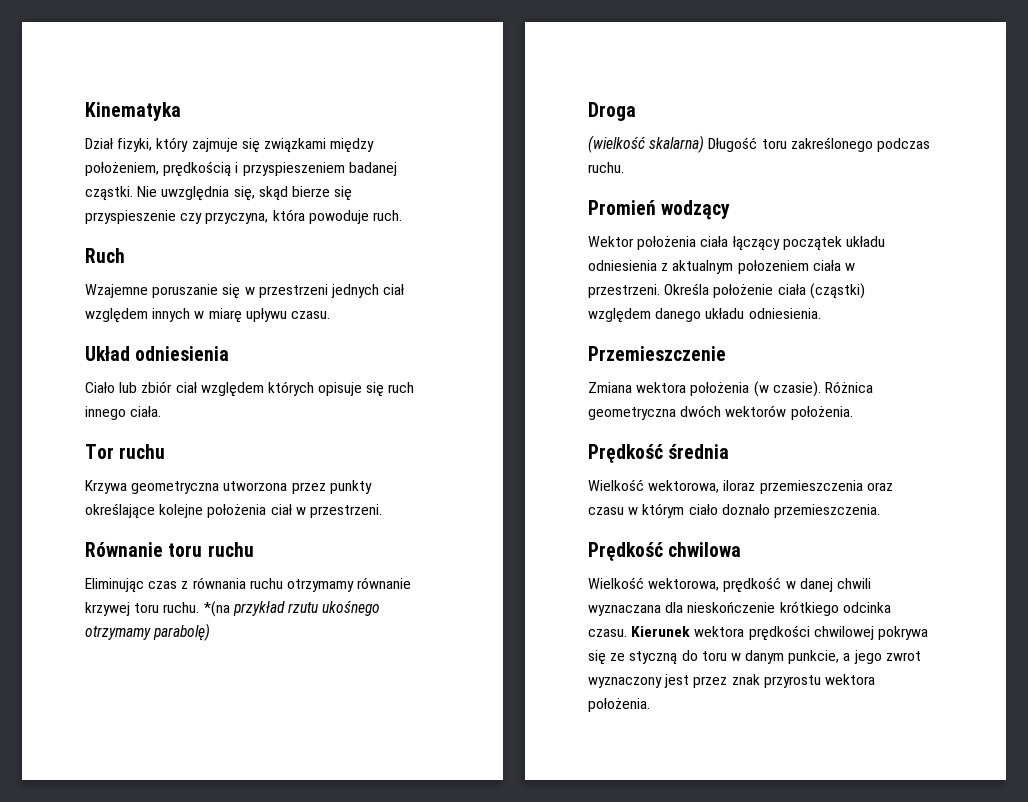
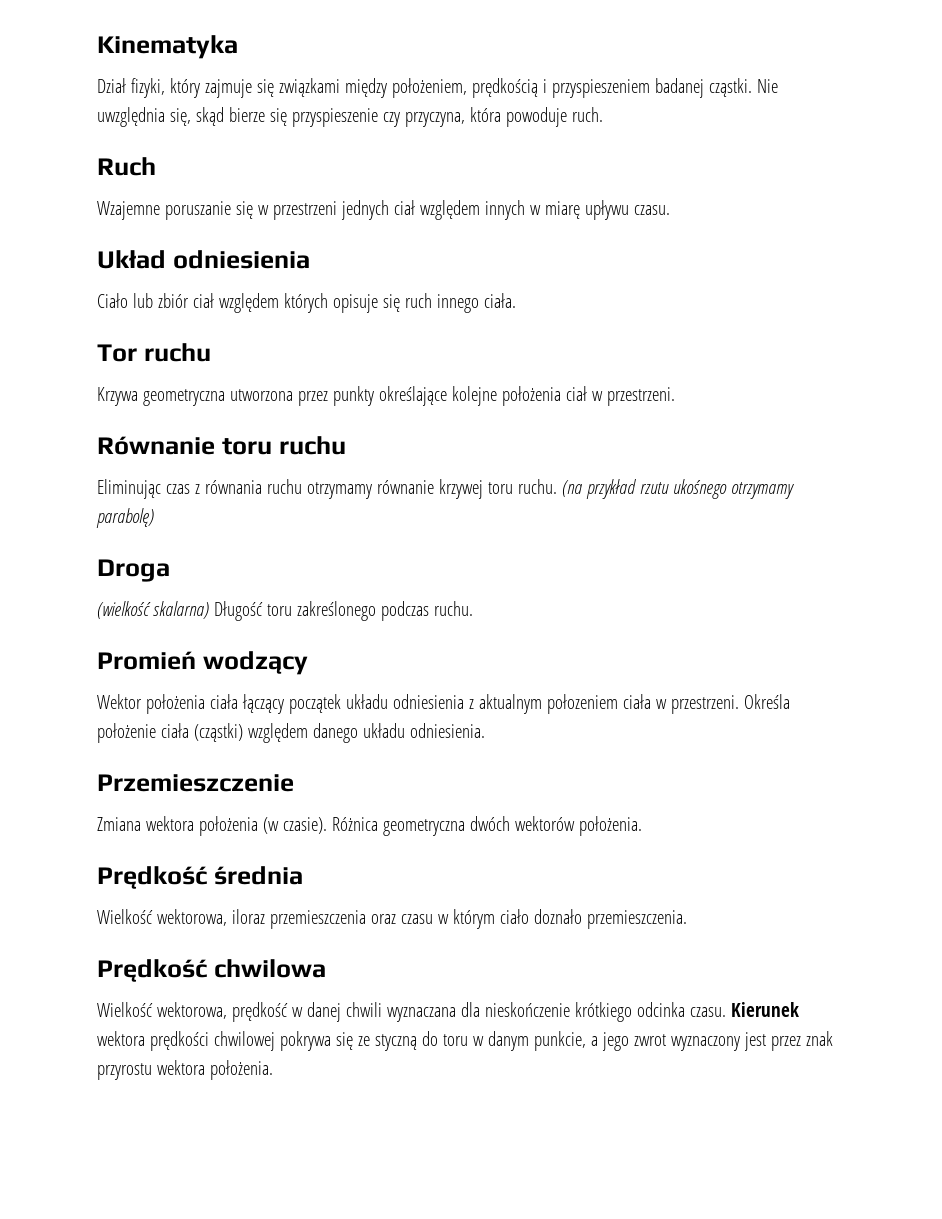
- *(na przykład rzutu ukośnego otrzymamy parabolę)
+ (na przykład rzutu ukośnego otrzymamy parabolę)

